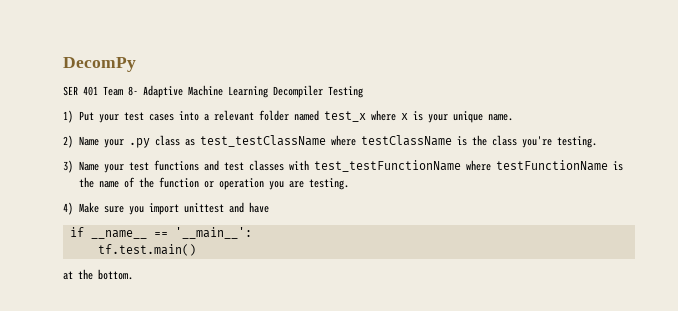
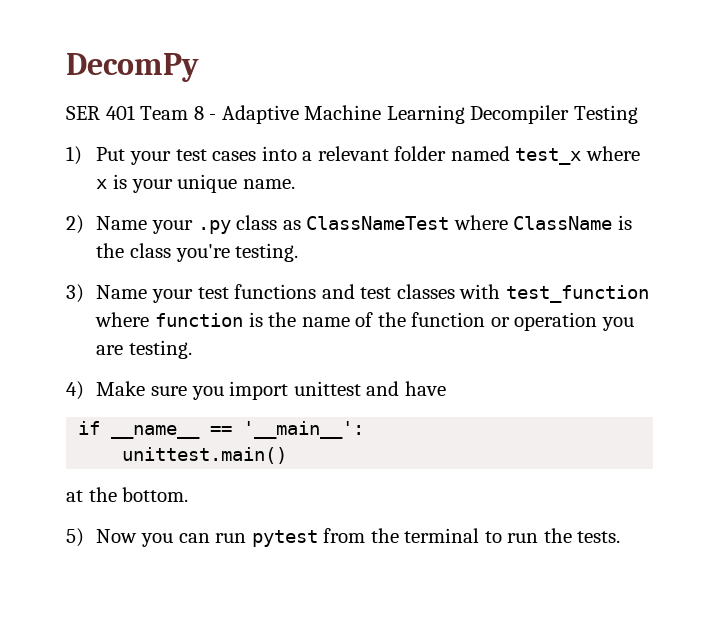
- SER 401 Team 8- Adaptive Machine Learning Decompiler Testing
+ SER 401 Team 8 - Adaptive Machine Learning Decompiler Testing
- 2) Name your .py class as test_testClassName where testClassName is the class you're testing.
+ 2) Name your .py class as ClassNameTest where ClassName is the class you're testing.
- 3) Name your test functions and test classes with test_testFunctionName where testFunctionName is the name of the function or operation you are testing.
+ 3) Name your test functions and test classes with test_function where function is the name of the function or operation you are testing.
- tf.test.main()
+ unittest.main()
+ 5) Now you can run pytest from the terminal to run the tests.

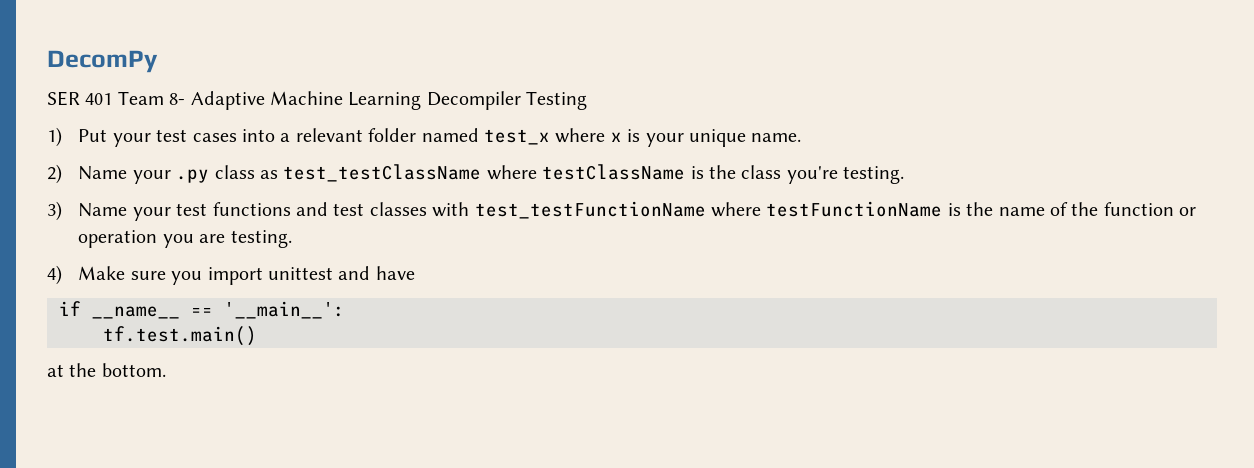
- SER 401 Team 8 - Adaptive Machine Learning Decompiler Testing
+ SER 401 Team 8- Adaptive Machine Learning Decompiler Testing
- 2) Name your .py class as ClassNameTest where ClassName is the class you're testing.
+ 2) Name your .py class as test_testClassName where testClassName is the class you're testing.
- 3) Name your test functions and test classes with test_function where function is the name of the function or operation you are testing.
+ 3) Name your test functions and test classes with test_testFunctionName where testFunctionName is the name of the function or operation you are testing.
- unittest.main()
+ tf.test.main()
- 5) Now you can run pytest from the terminal to run the tests.

